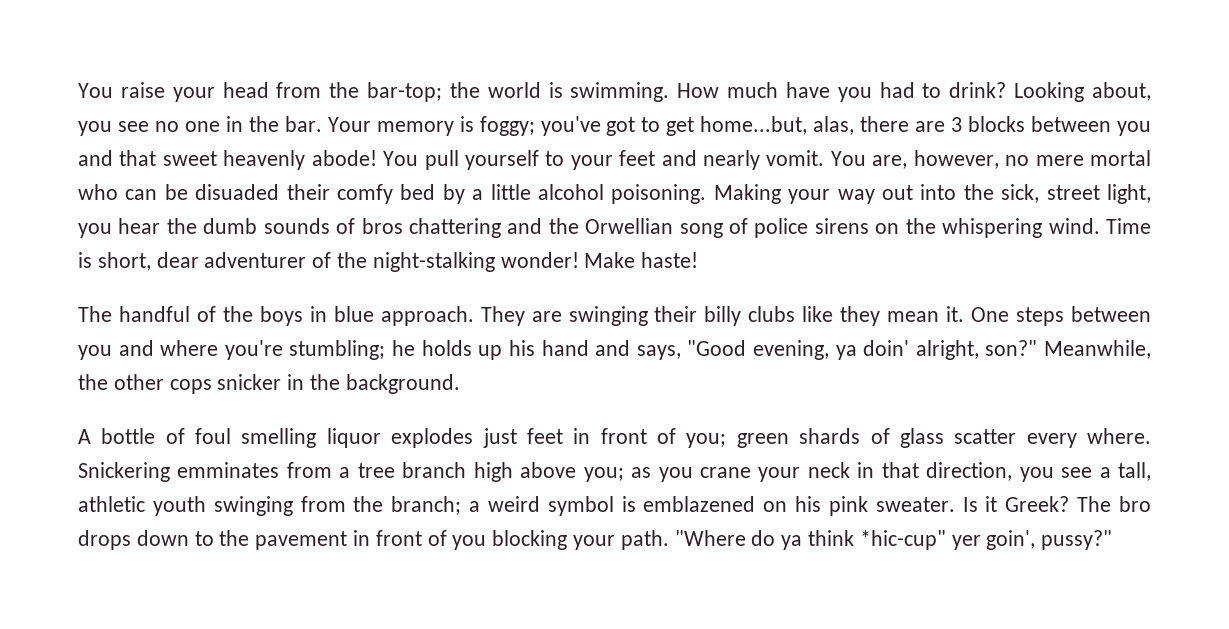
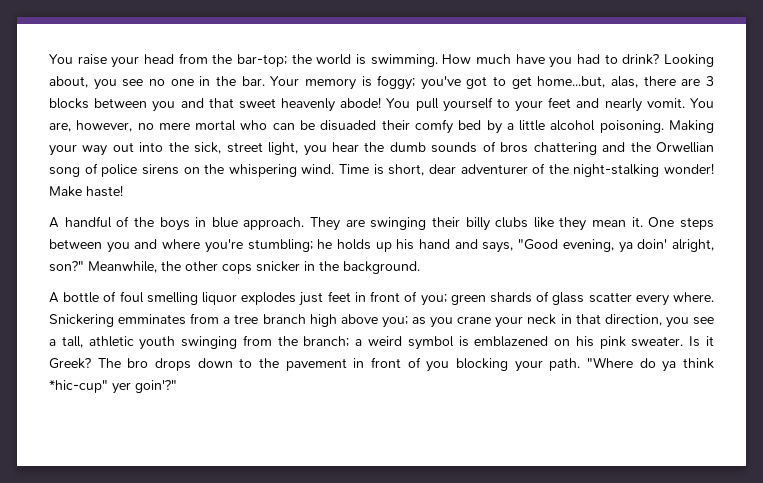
- The handful of the boys in blue approach.
+ A handful of the boys in blue approach.
- "Where do ya think *hic-cup" yer goin', pussy?"
+ "Where do ya think *hic-cup" yer goin'?"

